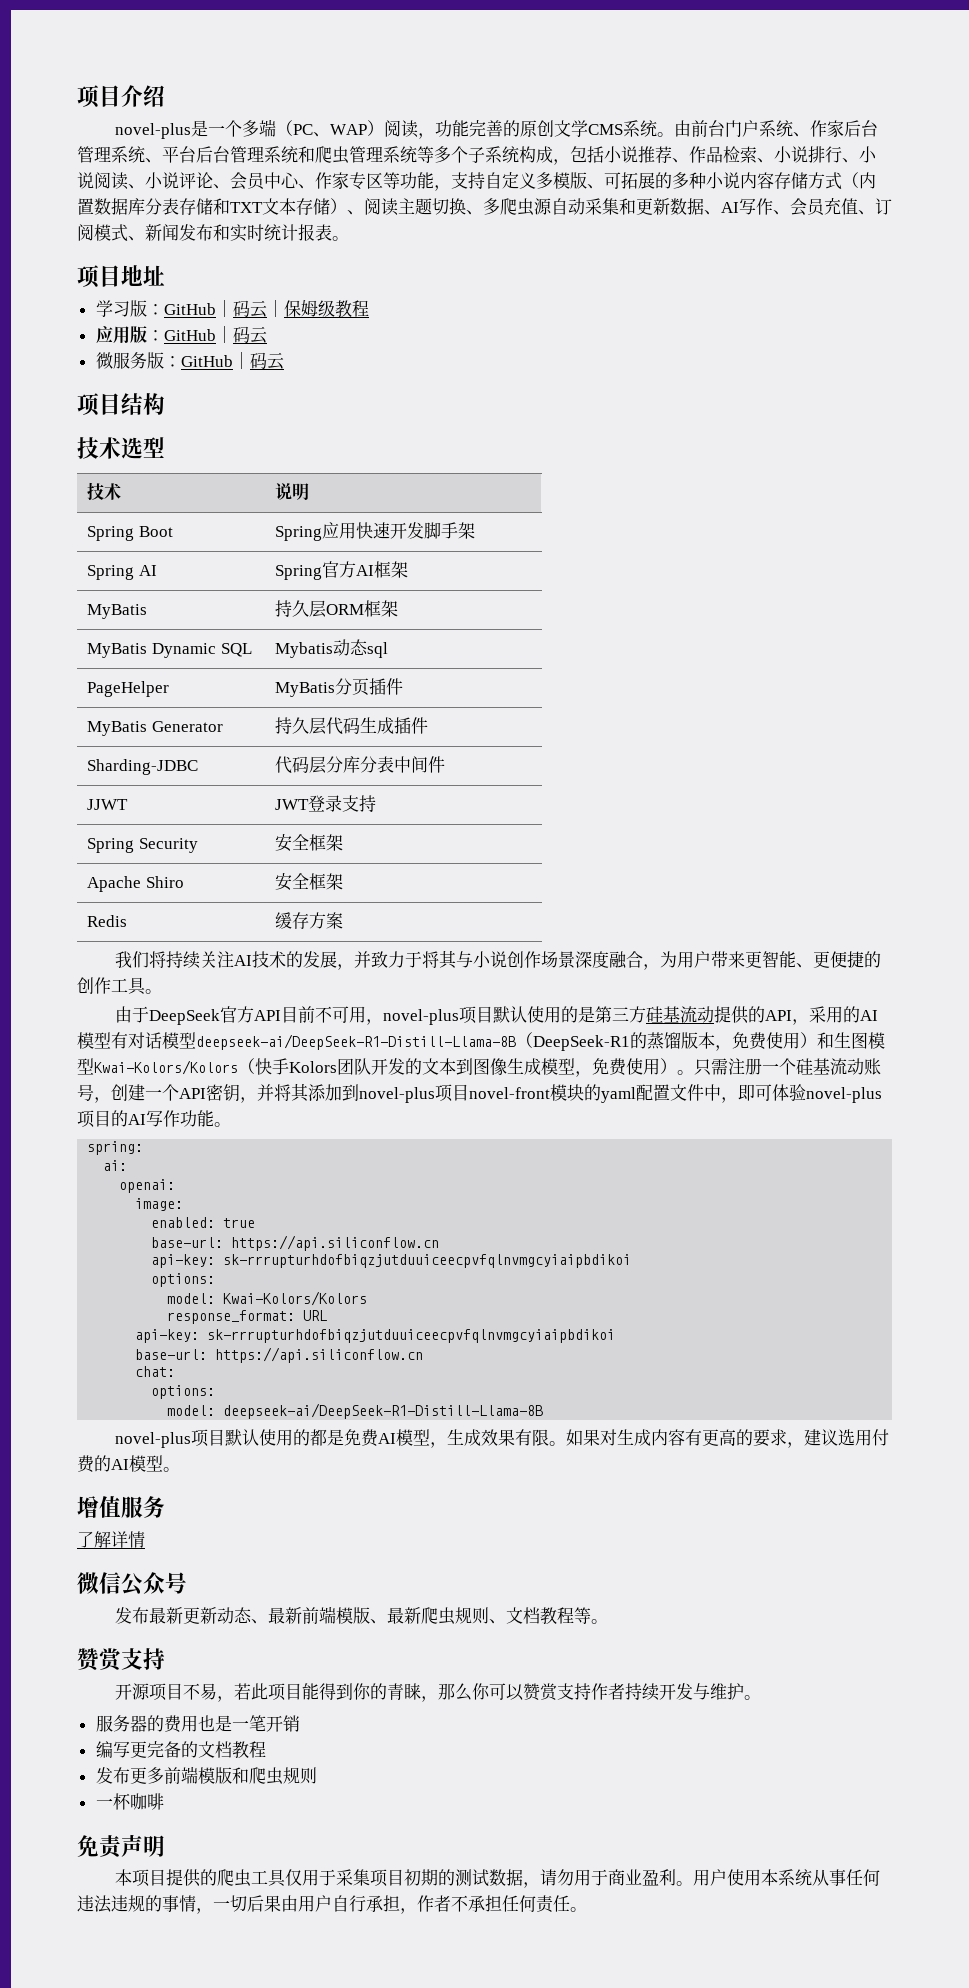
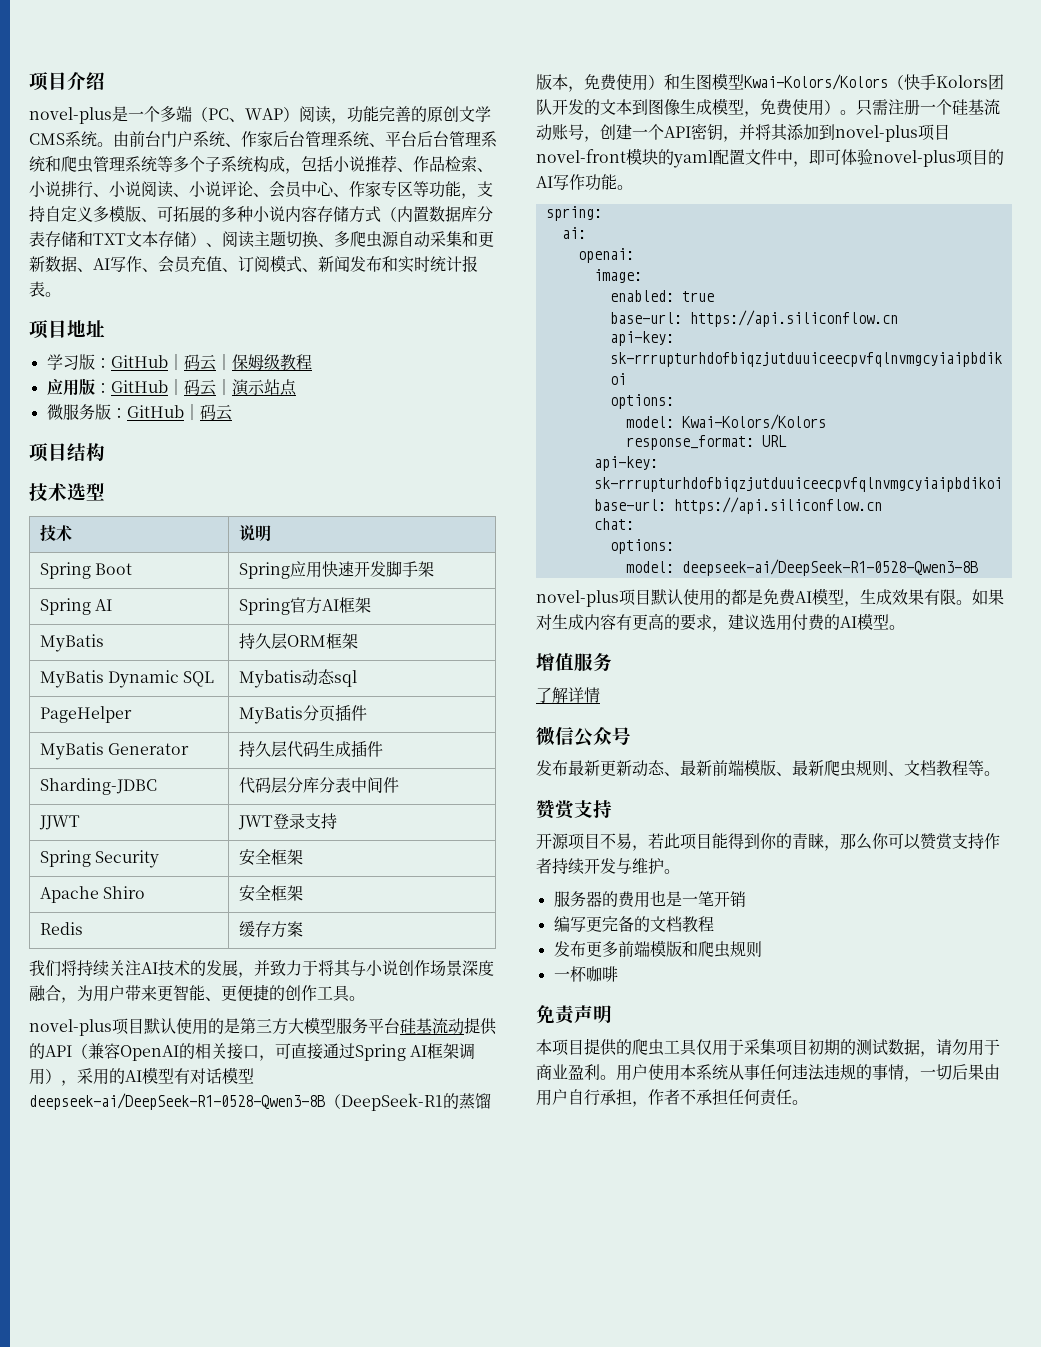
- 应用版：GitHub｜码云
+ 应用版：GitHub｜码云｜演示站点
- 由于DeepSeek官方API目前不可用，novel-plus项目默认使用的是第三方硅基流动提供的API，采用的AI模型有对话模型deepseek-ai/DeepSeek-R1-Distill-Llama-8B（DeepSeek-R1的蒸馏版本，免费使用）和生图模型Kwai-Kolors/Kolors（快手Kolors团队开发的文本到图像生成模型，免费使用）。
+ novel-plus项目默认使用的是第三方大模型服务平台硅基流动提供的API（兼容OpenAI的相关接口，可直接通过Spring AI框架调用），采用的AI模型有对话模型deepseek-ai/DeepSeek-R1-0528-Qwen3-8B（DeepSeek-R1的蒸馏版本，免费使用）和生图模型Kwai-Kolors/Kolors（快手Kolors团队开发的文本到图像生成模型，免费使用）。
- model: deepseek-ai/DeepSeek-R1-Distill-Llama-8B
+ model: deepseek-ai/DeepSeek-R1-0528-Qwen3-8B

